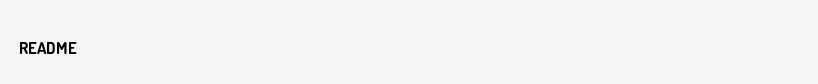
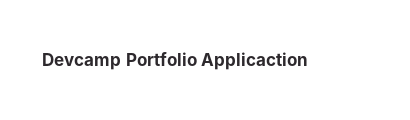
- README
+ Devcamp Portfolio Applicaction

